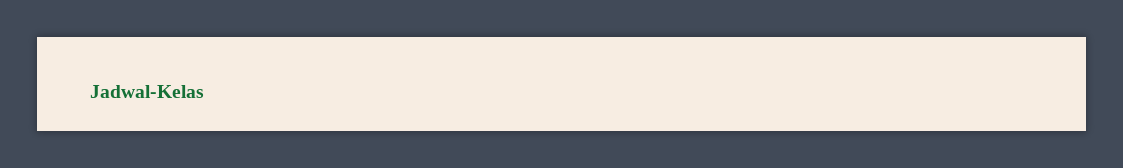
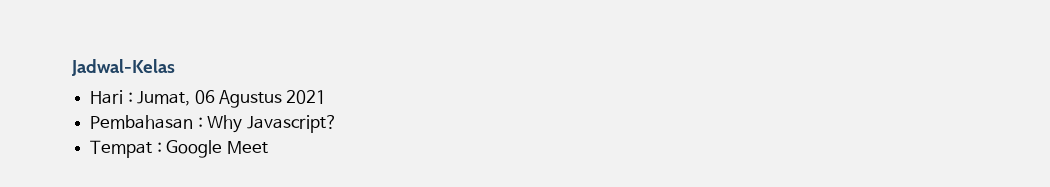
+ Hari : Jumat, 06 Agustus 2021
+ Pembahasan : Why Javascript?
+ Tempat : Google Meet

